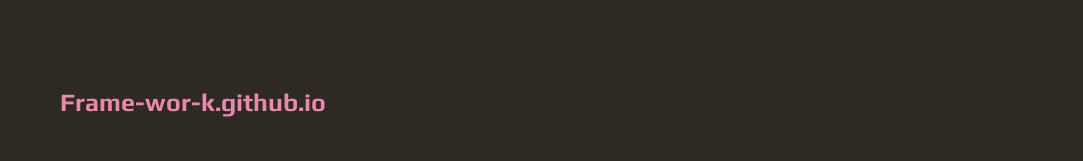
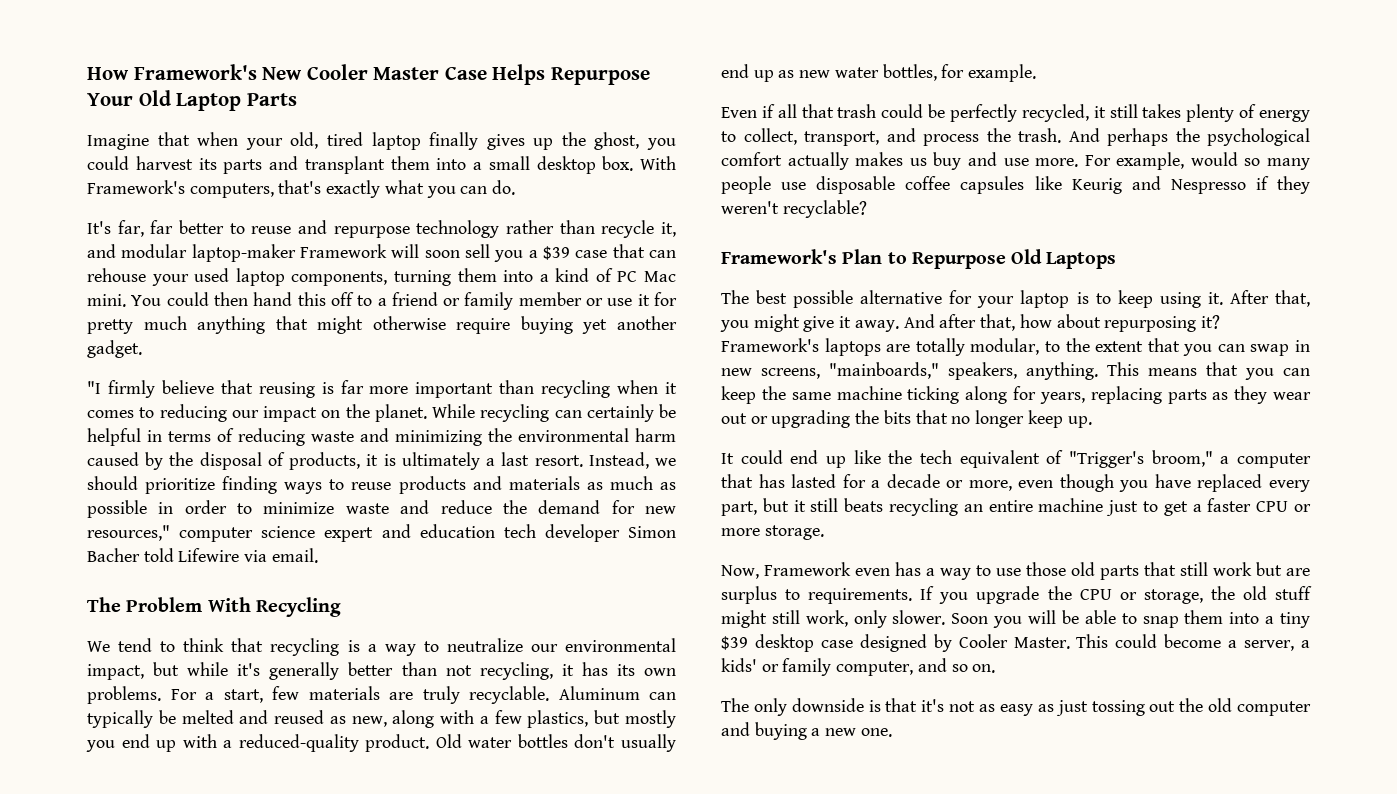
- Frame-wor-k.github.io
+ How Framework's New Cooler Master Case Helps Repurpose Your Old Laptop Parts
+ Imagine that when your old, tired laptop finally gives up the ghost, you could harvest its parts and transplant them into a small desktop box. With Framework's computers, that's exactly what you can do.
+ It's far, far better to reuse and repurpose technology rather than recycle it, and modular laptop-maker Framework will soon sell you a $39 case that can rehouse your used laptop components, turning them into a kind of PC Mac mini. You could then hand this off to a friend or family member or use it for pretty much anything that might otherwise require buying yet another gadget.
+ "I firmly believe that reusing is far more important than recycling when it comes to reducing our impact on the planet. While recycling can certainly be helpful in terms of reducing waste and minimizing the environmental harm caused by the disposal of products, it is ultimately a last resort. Instead, we should prioritize finding ways to reuse products and materials as much as possible in order to minimize waste and reduce the demand for new resources," computer science expert and education tech developer Simon Bacher told Lifewire via email.
+ The Problem With Recycling
+ We tend to think that recycling is a way to neutralize our environmental impact, but while it's generally better than not recycling, it has its own problems. For a start, few materials are truly recyclable. Aluminum can typically be melted and reused as new, along with a few plastics, but mostly you end up with a reduced-quality product. Old water bottles don't usually end up as new water bottles, for example.
+ Even if all that trash could be perfectly recycled, it still takes plenty of energy to collect, transport, and process the trash. And perhaps the psychological comfort actually makes us buy and use more. For example, would so many people use disposable coffee capsules like Keurig and Nespresso if they weren't recyclable?
+ Framework's Plan to Repurpose Old Laptops
+ The best possible alternative for your laptop is to keep using it. After that, you might give it away. And after that, how about repurposing it? Framework's laptops are totally modular, to the extent that you can swap in new screens, "mainboards," speakers, anything. This means that you can keep the same machine ticking along for years, replacing parts as they wear out or upgrading the bits that no longer keep up.
+ It could end up like the tech equivalent of "Trigger's broom," a computer that has lasted for a decade or more, even though you have replaced every part, but it still beats recycling an entire machine just to get a faster CPU or more storage.
+ Now, Framework even has a way to use those old parts that still work but are surplus to requirements. If you upgrade the CPU or storage, the old stuff might still work, only slower. Soon you will be able to snap them into a tiny $39 desktop case designed by Cooler Master. This could become a server, a kids' or family computer, and so on.
+ The only downside is that it's not as easy as just tossing out the old computer and buying a new one.

